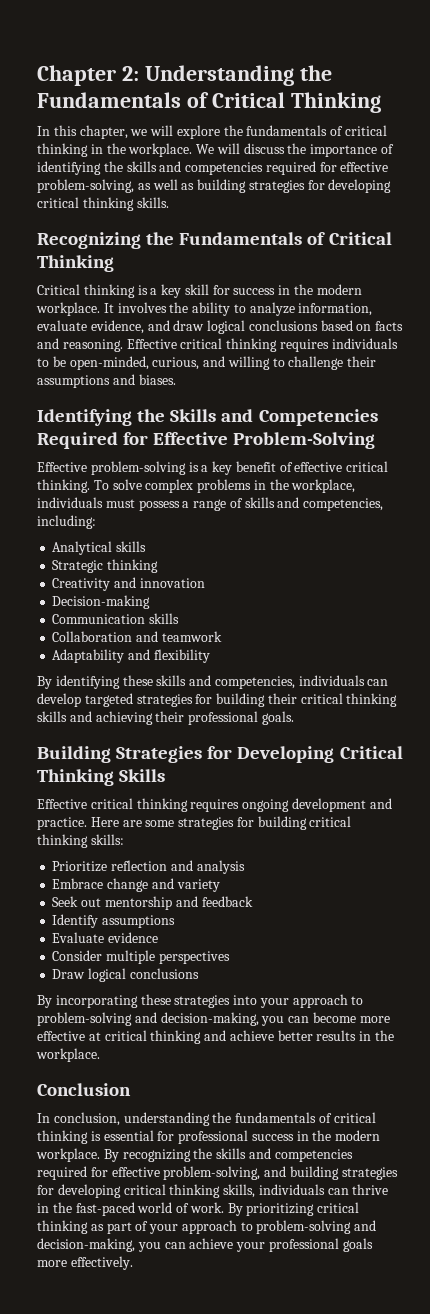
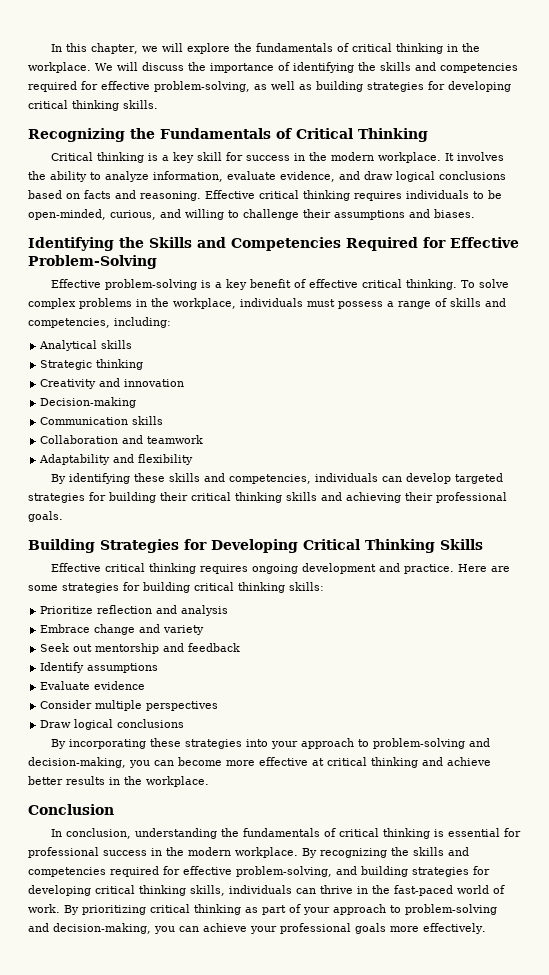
- Chapter 2: Understanding the Fundamentals of Critical Thinking

